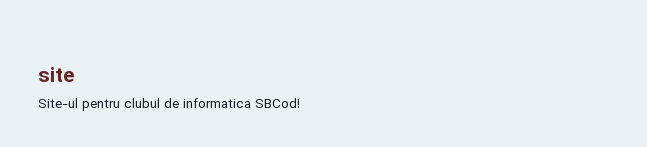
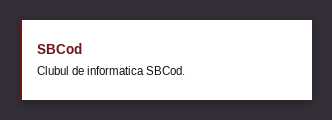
- site
- Site-ul pentru clubul de informatica SBCod!
+ SBCod
+ Clubul de informatica SBCod.

